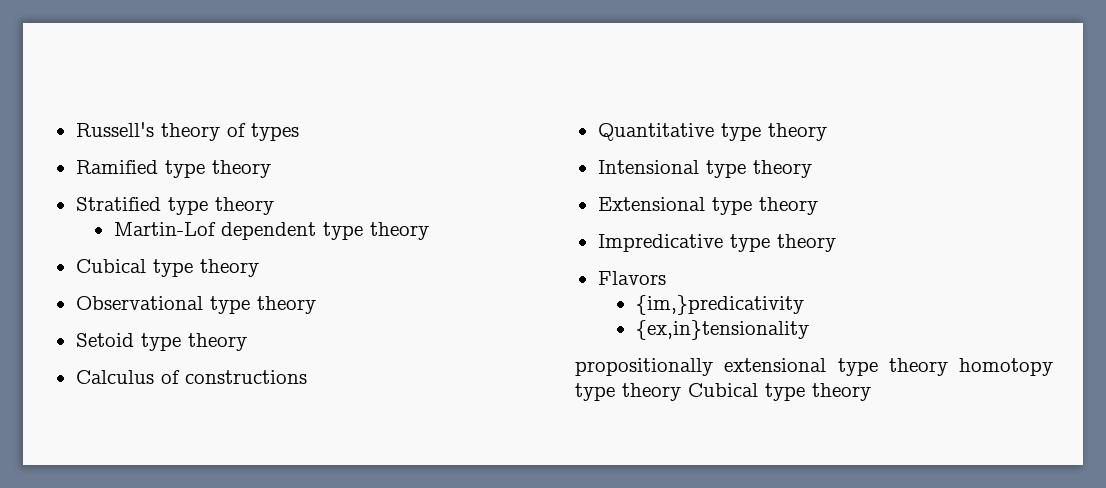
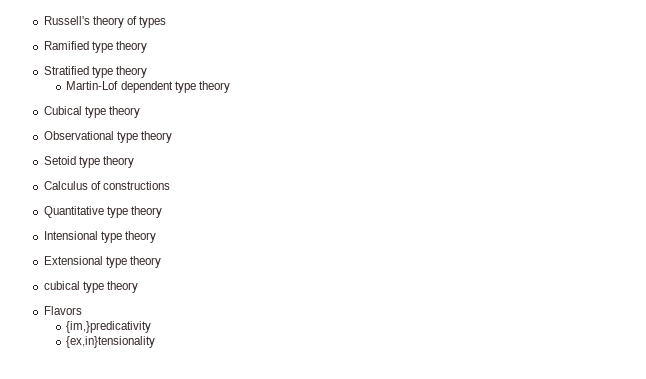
- Impredicative type theory
+ cubical type theory
- propositionally extensional type theory homotopy type theory Cubical type theory

